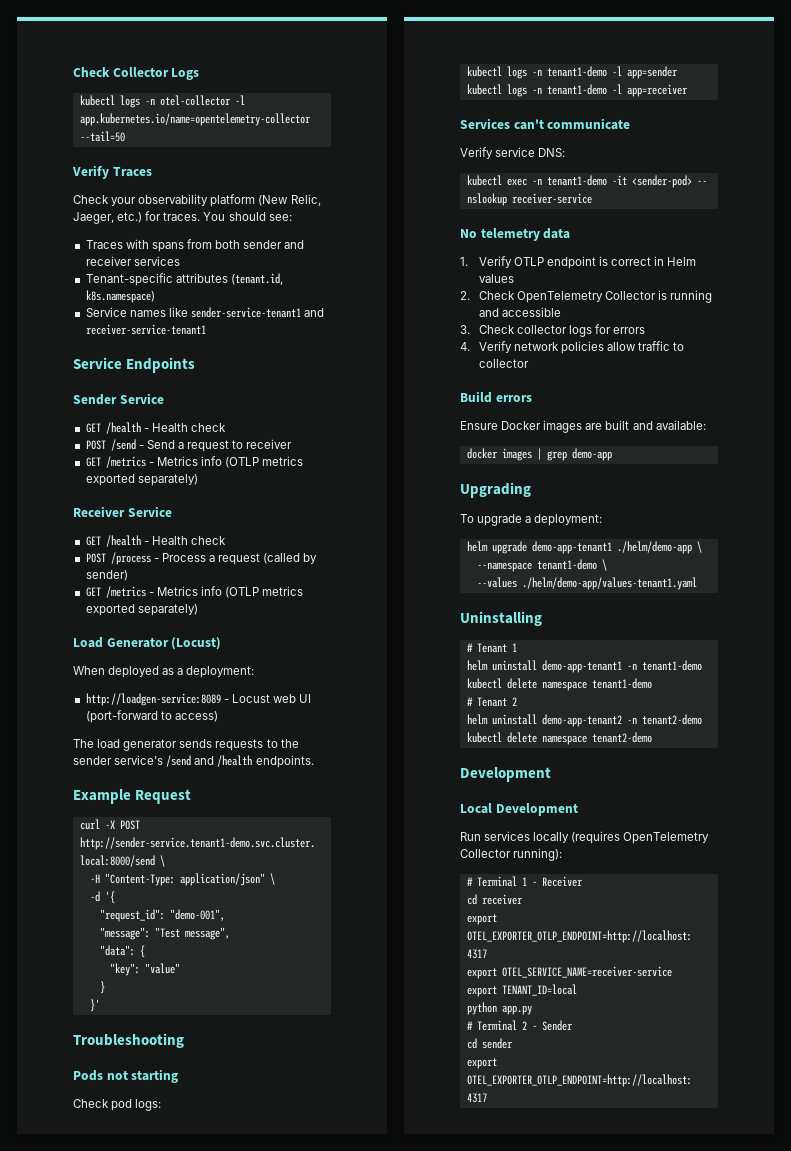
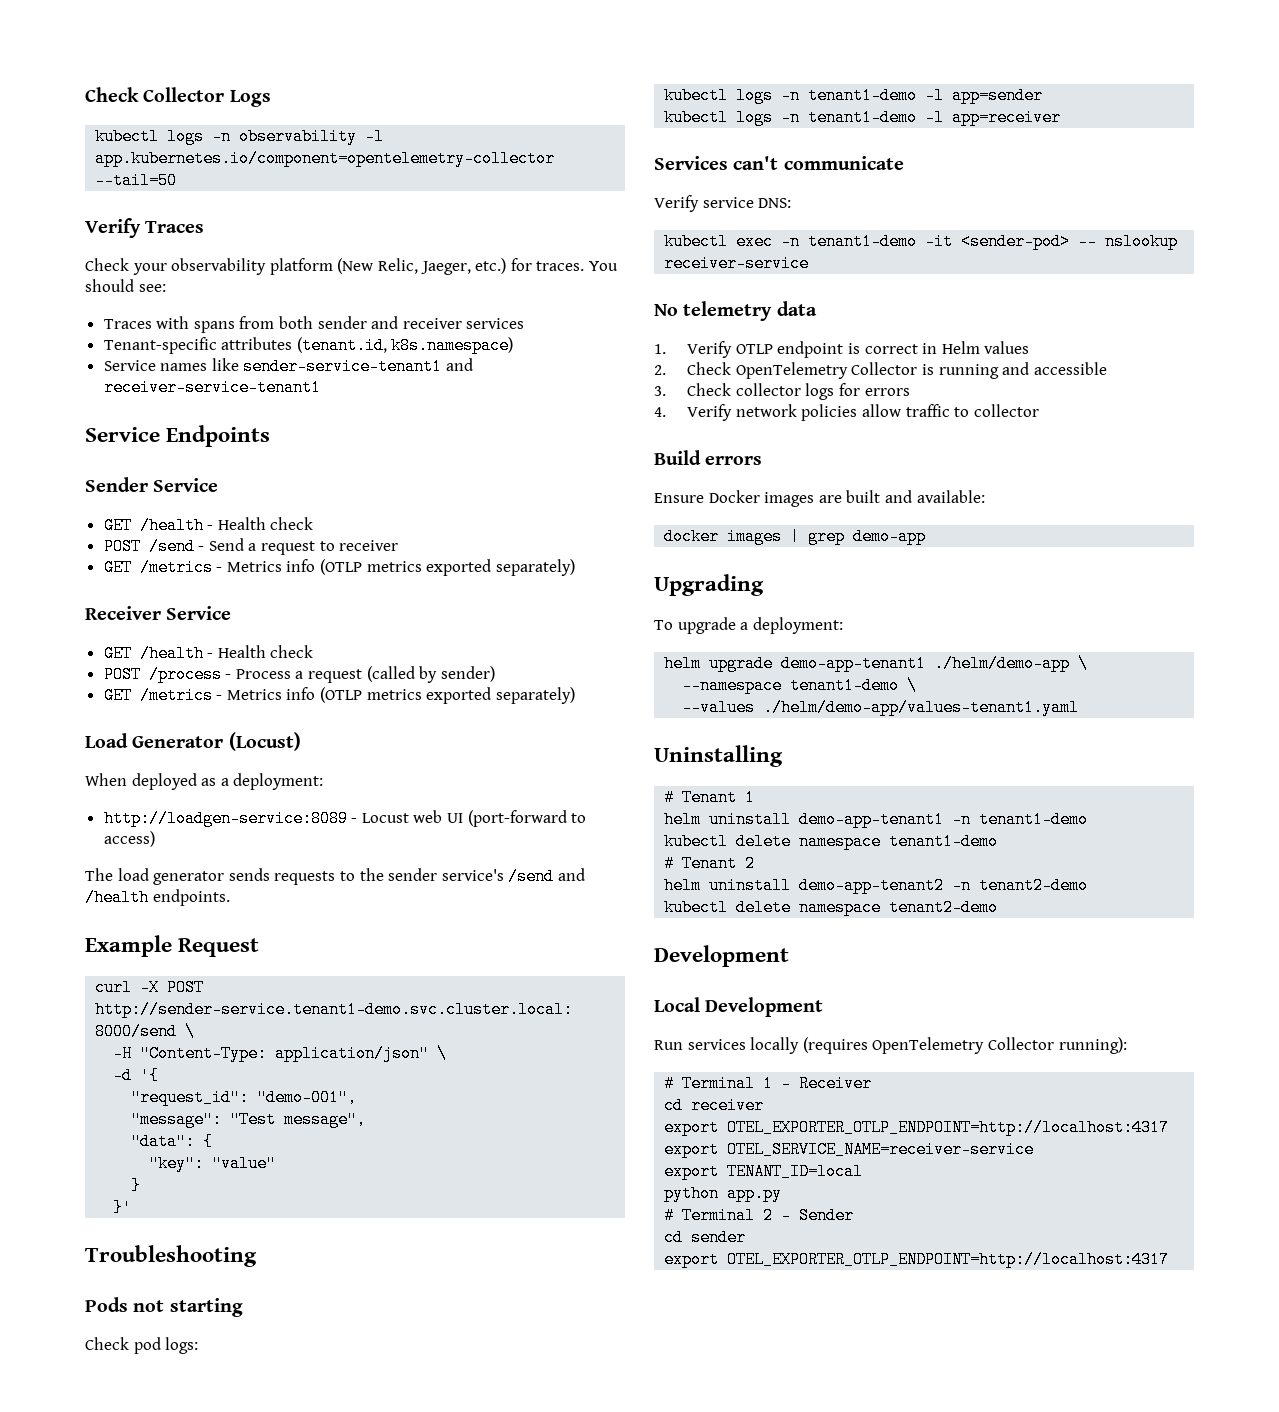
- kubectl logs -n otel-collector -l app.kubernetes.io/name=opentelemetry-collector --tail=50
+ kubectl logs -n observability -l app.kubernetes.io/component=opentelemetry-collector --tail=50

